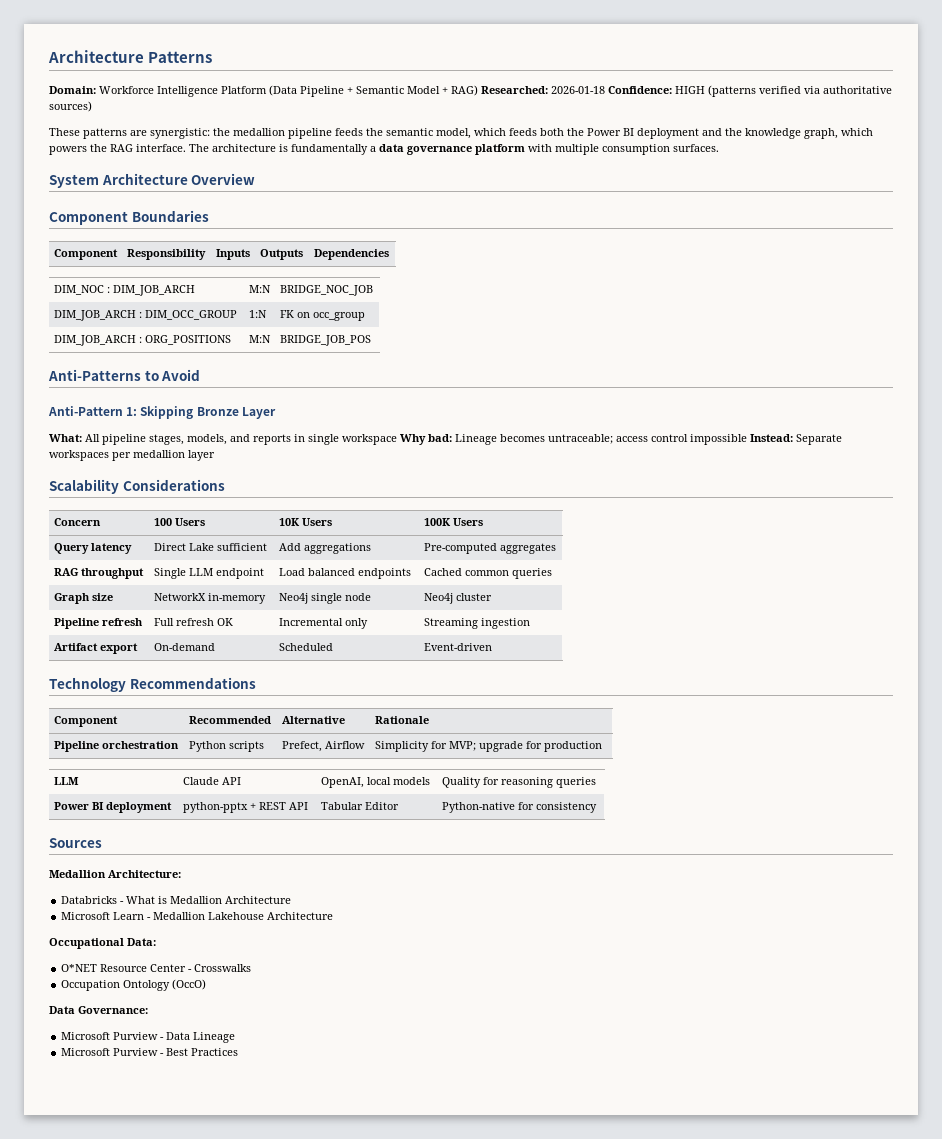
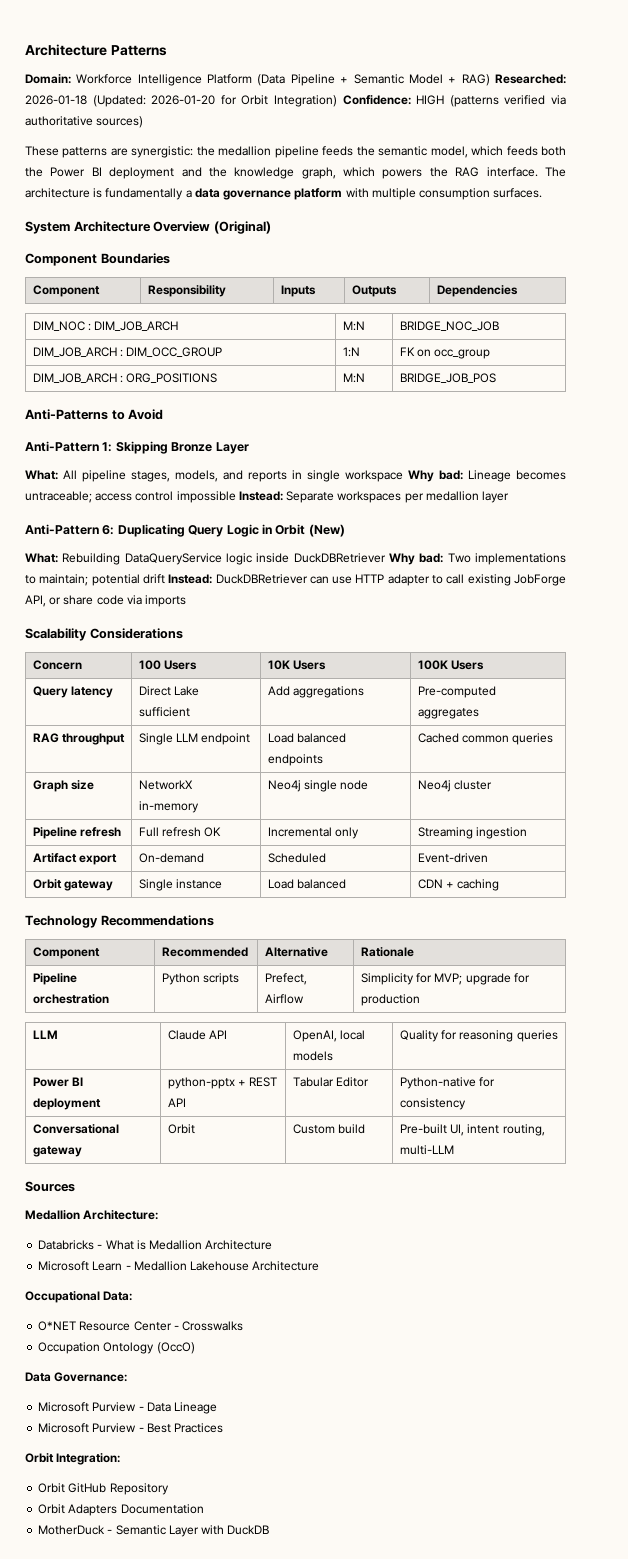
- Domain: Workforce Intelligence Platform (Data Pipeline + Semantic Model + RAG) Researched: 2026-01-18 Confidence: HIGH (patterns verified via authoritative sources)
+ Domain: Workforce Intelligence Platform (Data Pipeline + Semantic Model + RAG) Researched: 2026-01-18 (Updated: 2026-01-20 for Orbit Integration) Confidence: HIGH (patterns verified via authoritative sources)
- System Architecture Overview
+ System Architecture Overview (Original)
+ Anti-Pattern 6: Duplicating Query Logic in Orbit (New)
+ What: Rebuilding DataQueryService logic inside DuckDBRetriever Why bad: Two implementations to maintain; potential drift Instead: DuckDBRetriever can use HTTP adapter to call existing JobForge API, or share code via imports
+ Orbit gateway | Single instance | Load balanced | CDN + caching
+ Conversational gateway | Orbit | Custom build | Pre-built UI, intent routing, multi-LLM
+ Orbit Integration:
+ Orbit GitHub Repository
+ Orbit Adapters Documentation
+ MotherDuck - Semantic Layer with DuckDB

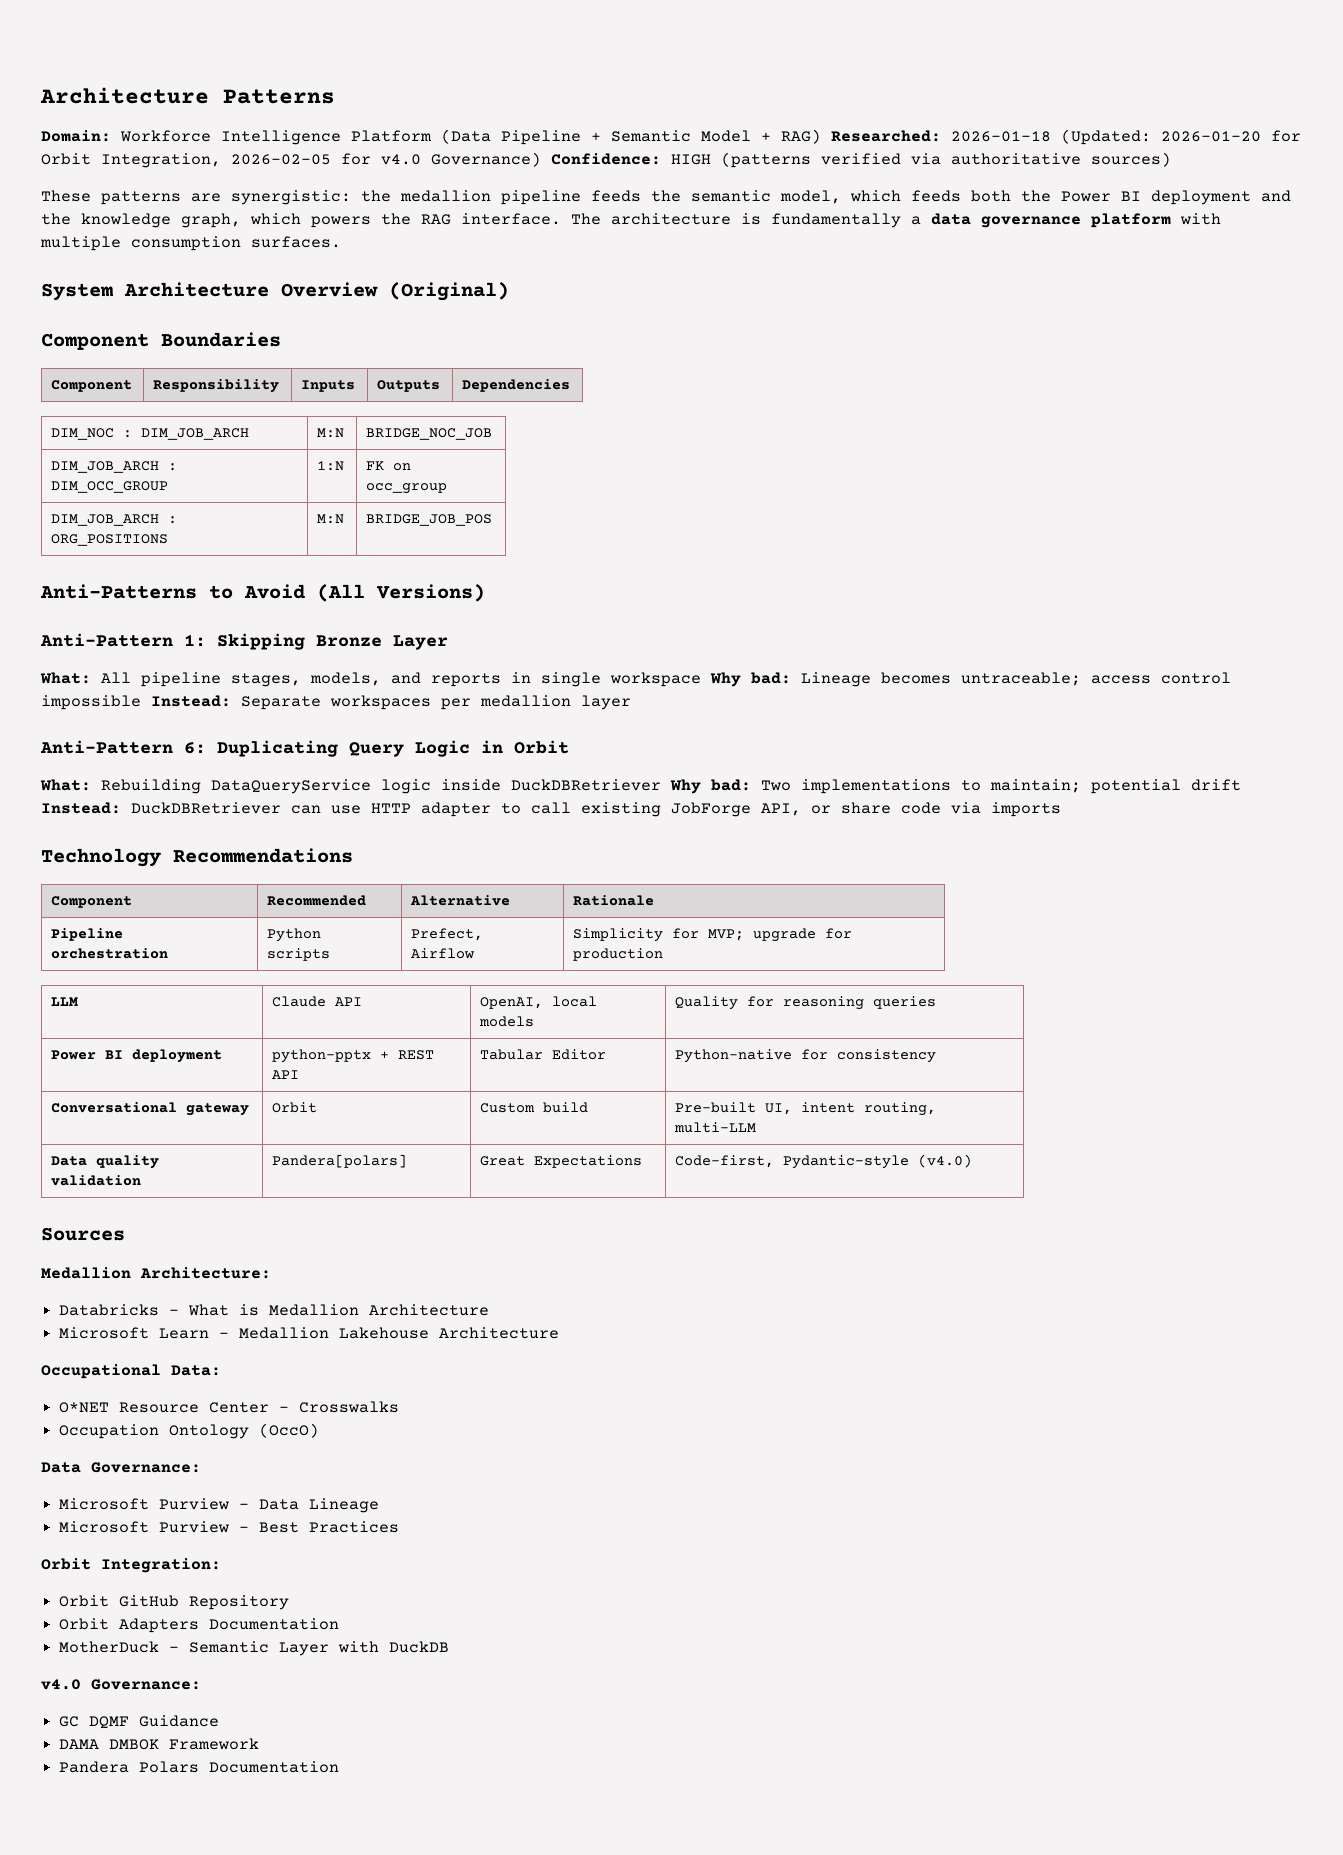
- Domain: Workforce Intelligence Platform (Data Pipeline + Semantic Model + RAG) Researched: 2026-01-18 (Updated: 2026-01-20 for Orbit Integration) Confidence: HIGH (patterns verified via authoritative sources)
+ Domain: Workforce Intelligence Platform (Data Pipeline + Semantic Model + RAG) Researched: 2026-01-18 (Updated: 2026-01-20 for Orbit Integration, 2026-02-05 for v4.0 Governance) Confidence: HIGH (patterns verified via authoritative sources)
- Anti-Patterns to Avoid
+ Anti-Patterns to Avoid (All Versions)
- Anti-Pattern 6: Duplicating Query Logic in Orbit (New)
+ Anti-Pattern 6: Duplicating Query Logic in Orbit
- Scalability Considerations
- Concern | 100 Users | 10K Users | 100K Users
- Query latency | Direct Lake sufficient | Add aggregations | Pre-computed aggregates
- RAG throughput | Single LLM endpoint | Load balanced endpoints | Cached common queries
- Graph size | NetworkX in-memory | Neo4j single node | Neo4j cluster
- Pipeline refresh | Full refresh OK | Incremental only | Streaming ingestion
- Artifact export | On-demand | Scheduled | Event-driven
- Orbit gateway | Single instance | Load balanced | CDN + caching
+ Data quality validation | Pandera[polars] | Great Expectations | Code-first, Pydantic-style (v4.0)
+ v4.0 Governance:
+ GC DQMF Guidance
+ DAMA DMBOK Framework
+ Pandera Polars Documentation

